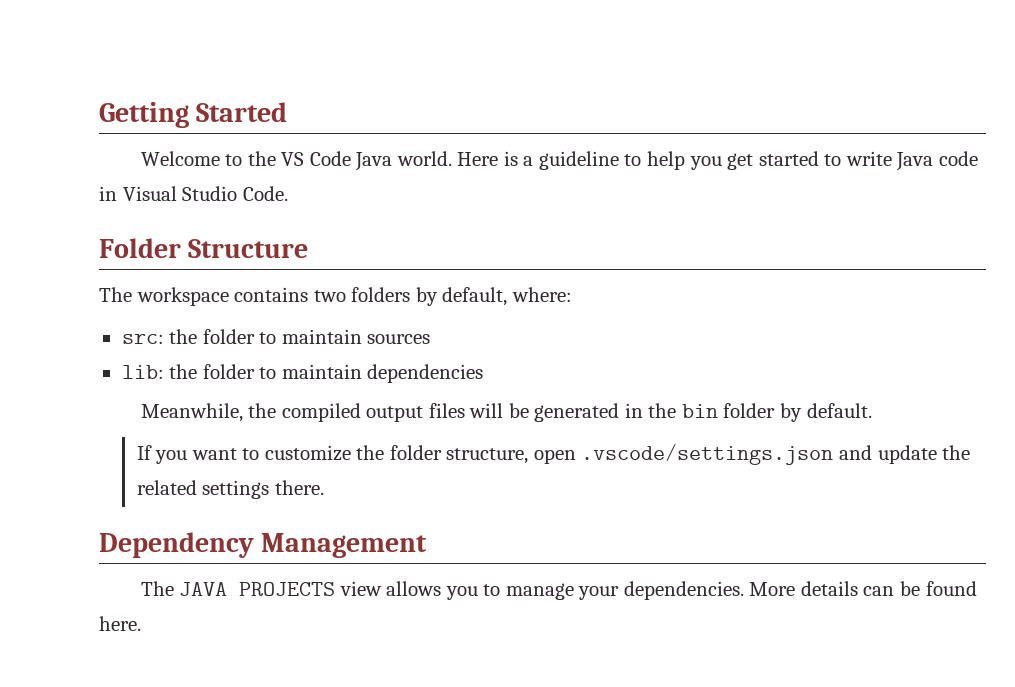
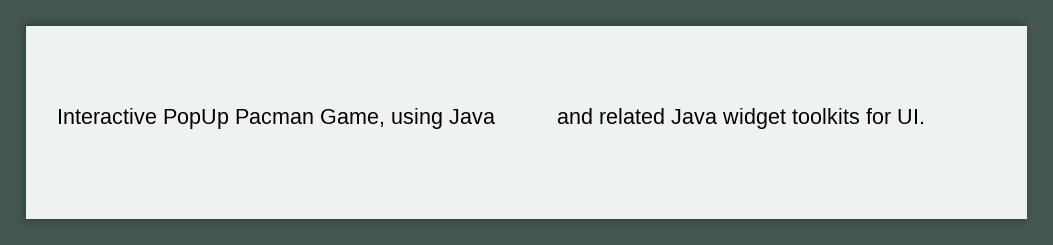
- Getting Started
- Welcome to the VS Code Java world. Here is a guideline to help you get started to write Java code in Visual Studio Code.
- Folder Structure
- The workspace contains two folders by default, where:
- src: the folder to maintain sources
- lib: the folder to maintain dependencies
- Meanwhile, the compiled output files will be generated in the bin folder by default.
- If you want to customize the folder structure, open .vscode/settings.json and update the related settings there.
- Dependency Management
- The JAVA PROJECTS view allows you to manage your dependencies. More details can be found here.
+ Interactive PopUp Pacman Game, using Java and related Java widget toolkits for UI.

